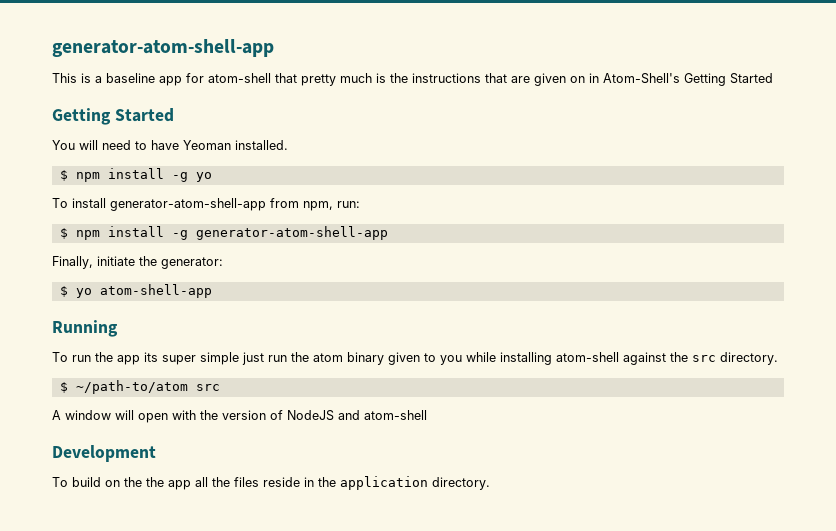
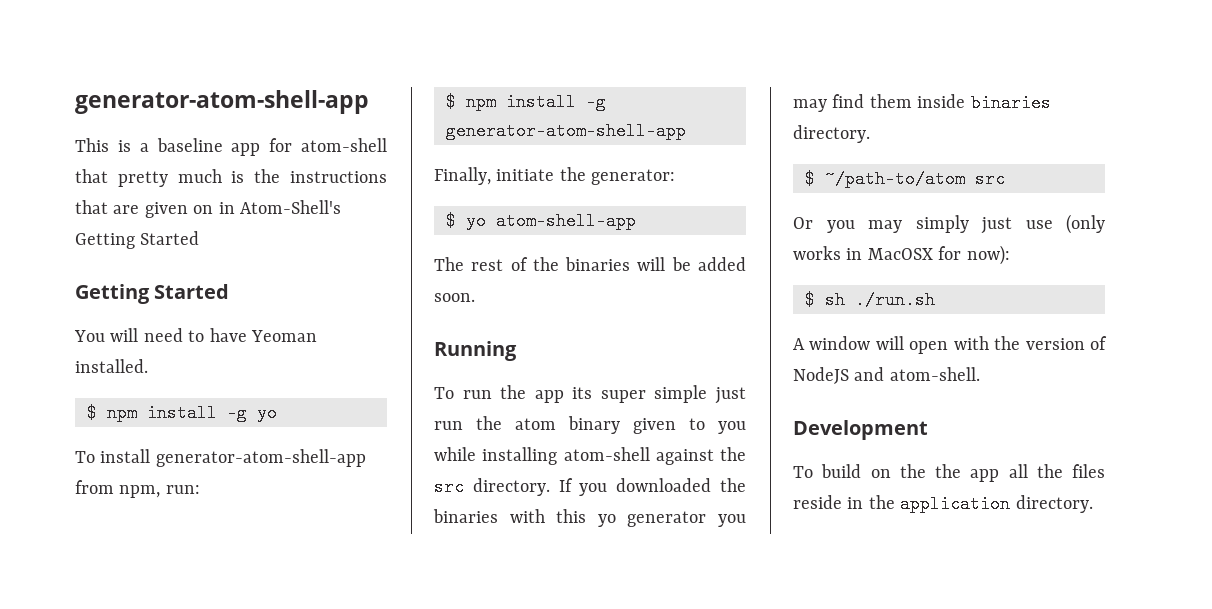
+ The rest of the binaries will be added soon.
- To run the app its super simple just run the atom binary given to you while installing atom-shell against the src directory.
+ To run the app its super simple just run the atom binary given to you while installing atom-shell against the src directory. If you downloaded the binaries with this yo generator you may find them inside binaries directory.
  $ ~/path-to/atom src
+ Or you may simply just use (only works in MacOSX for now):
+ $ sh ./run.sh
- A window will open with the version of NodeJS and atom-shell
+ A window will open with the version of NodeJS and atom-shell.

